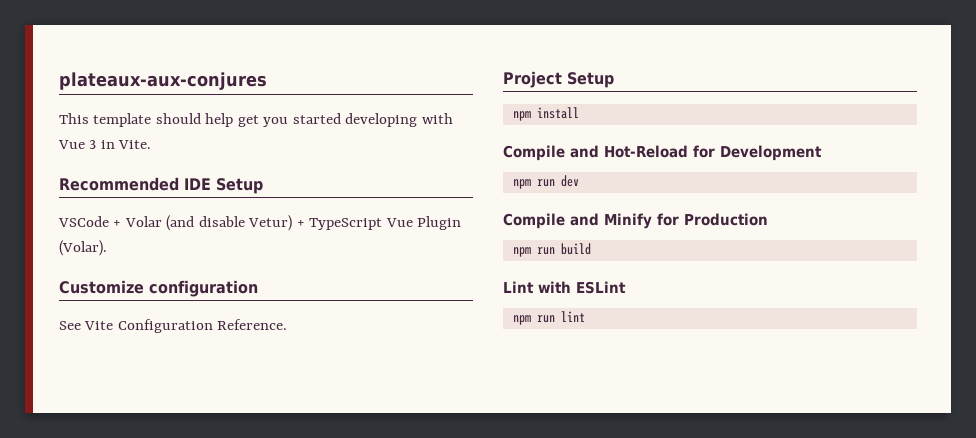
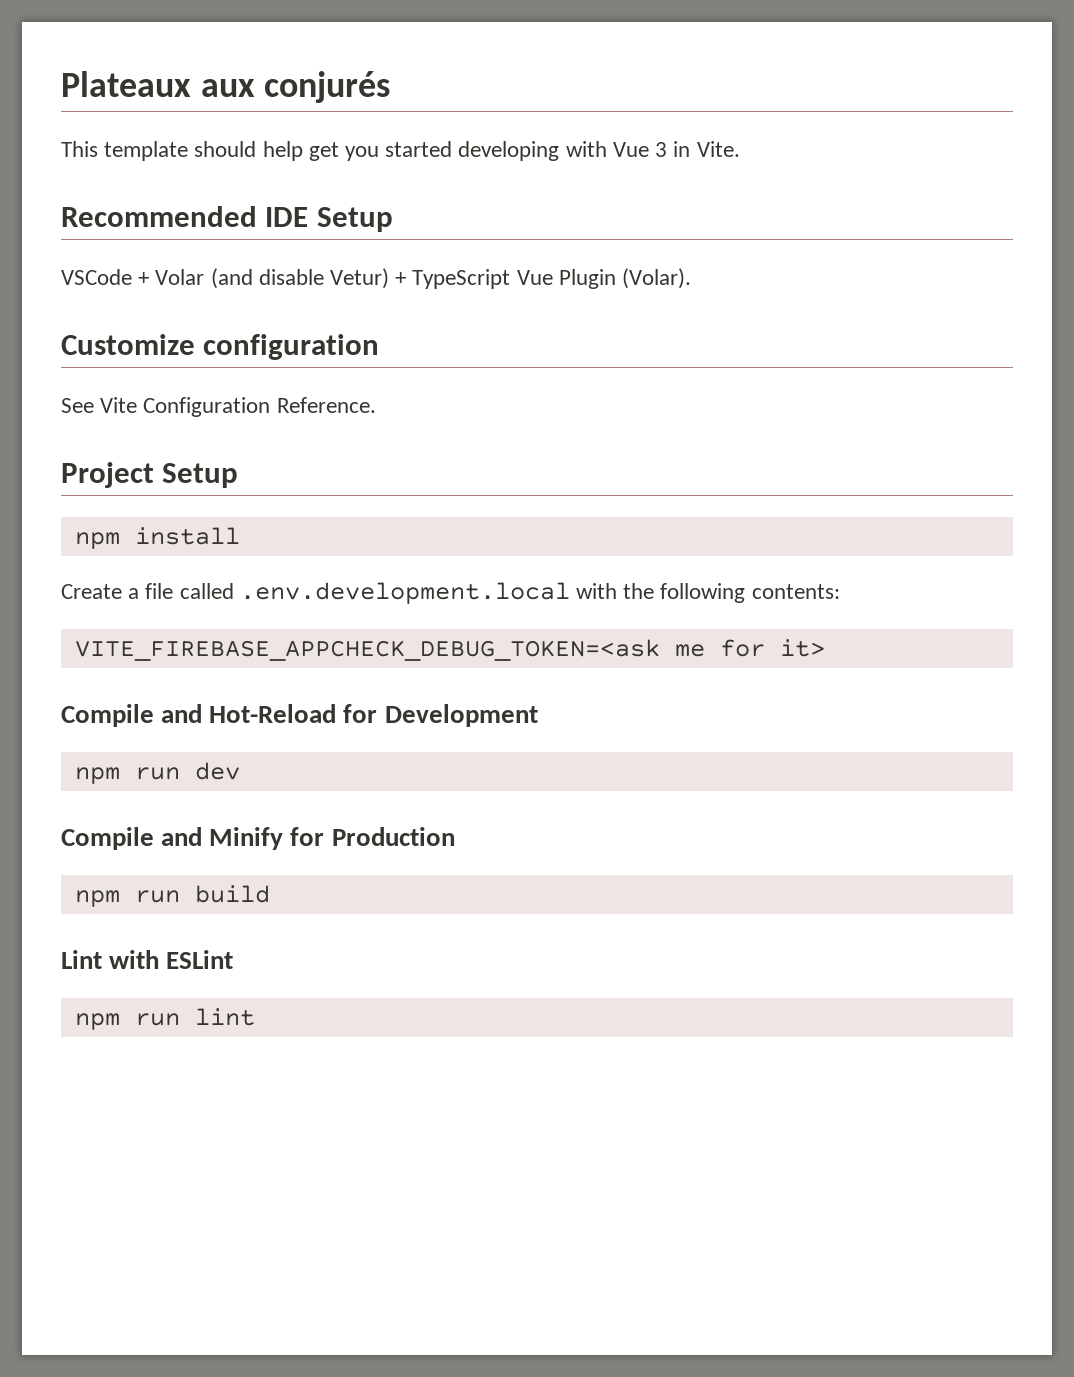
- plateaux-aux-conjures
+ Plateaux aux conjurés
+ Create a file called .env.development.local with the following contents:
+ VITE_FIREBASE_APPCHECK_DEBUG_TOKEN=<ask me for it>

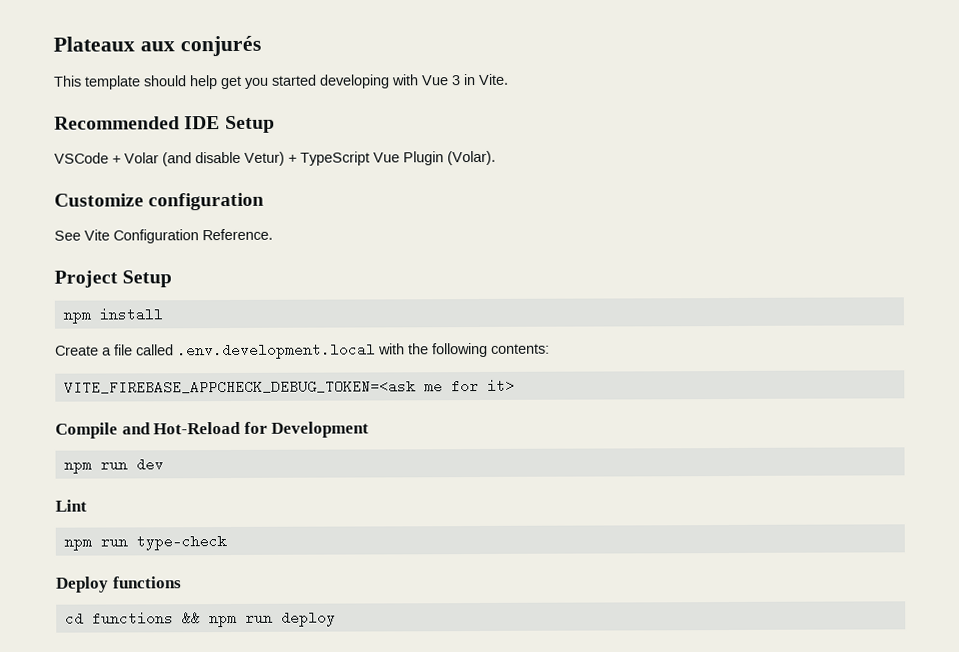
- Compile and Minify for Production
- npm run build
- Lint with ESLint
- npm run lint
+ Lint
+ npm run type-check
+ Deploy functions
+ cd functions && npm run deploy

